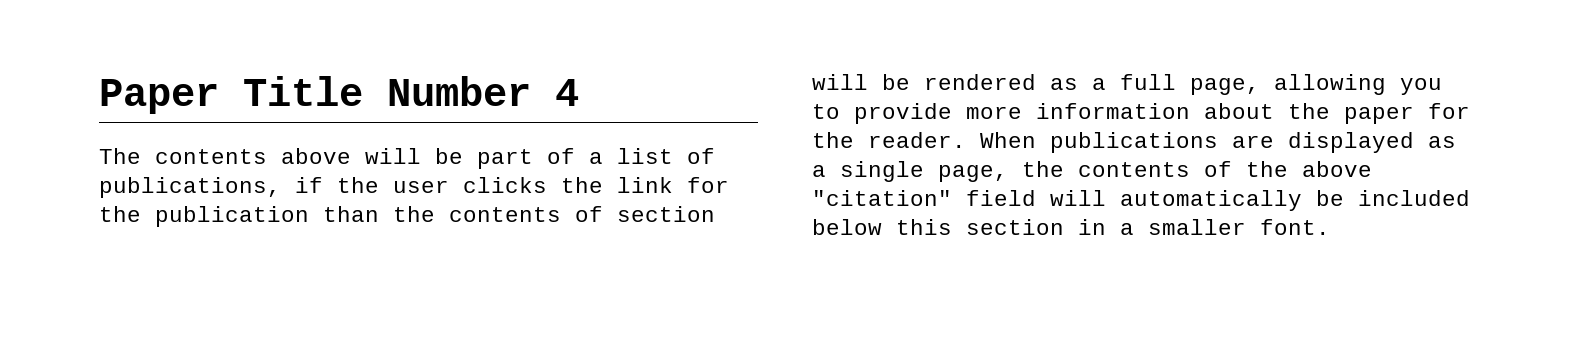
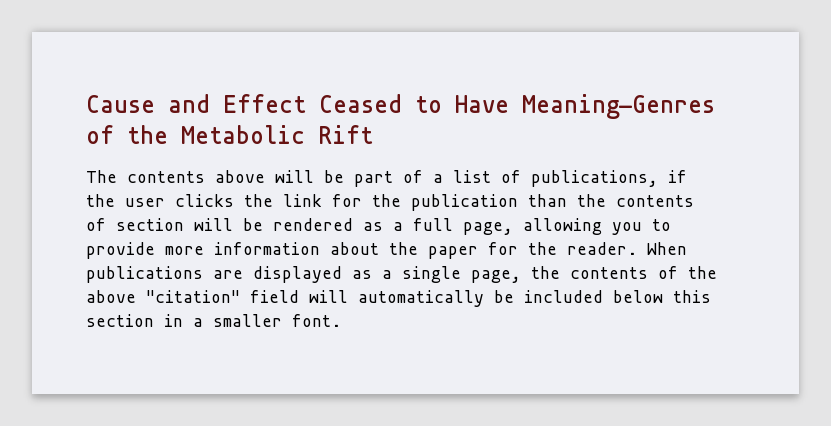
- Paper Title Number 4
+ Cause and Effect Ceased to Have Meaning—Genres of the Metabolic Rift

